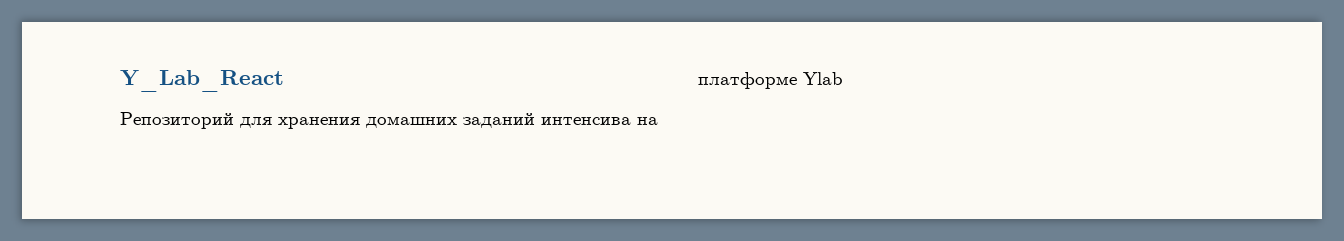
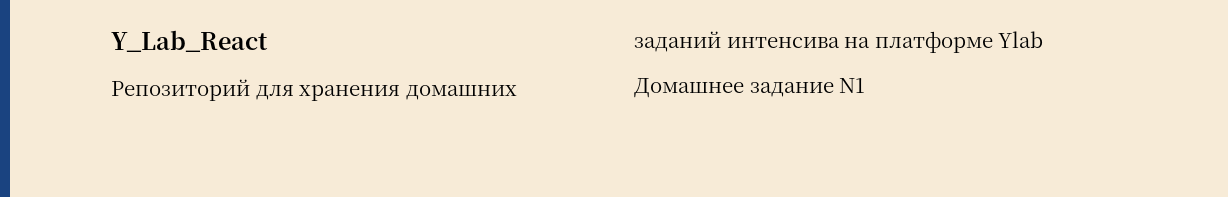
+ Домашнее задание N1

